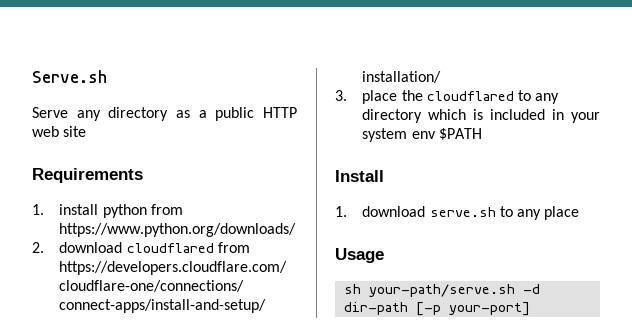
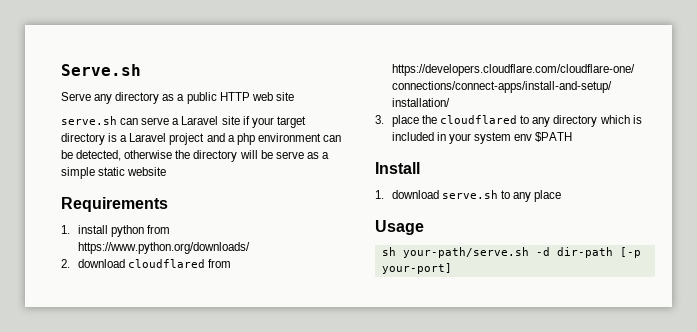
+ serve.sh can serve a Laravel site if your target directory is a Laravel project and a php environment can be detected, otherwise the directory will be serve as a simple static website

